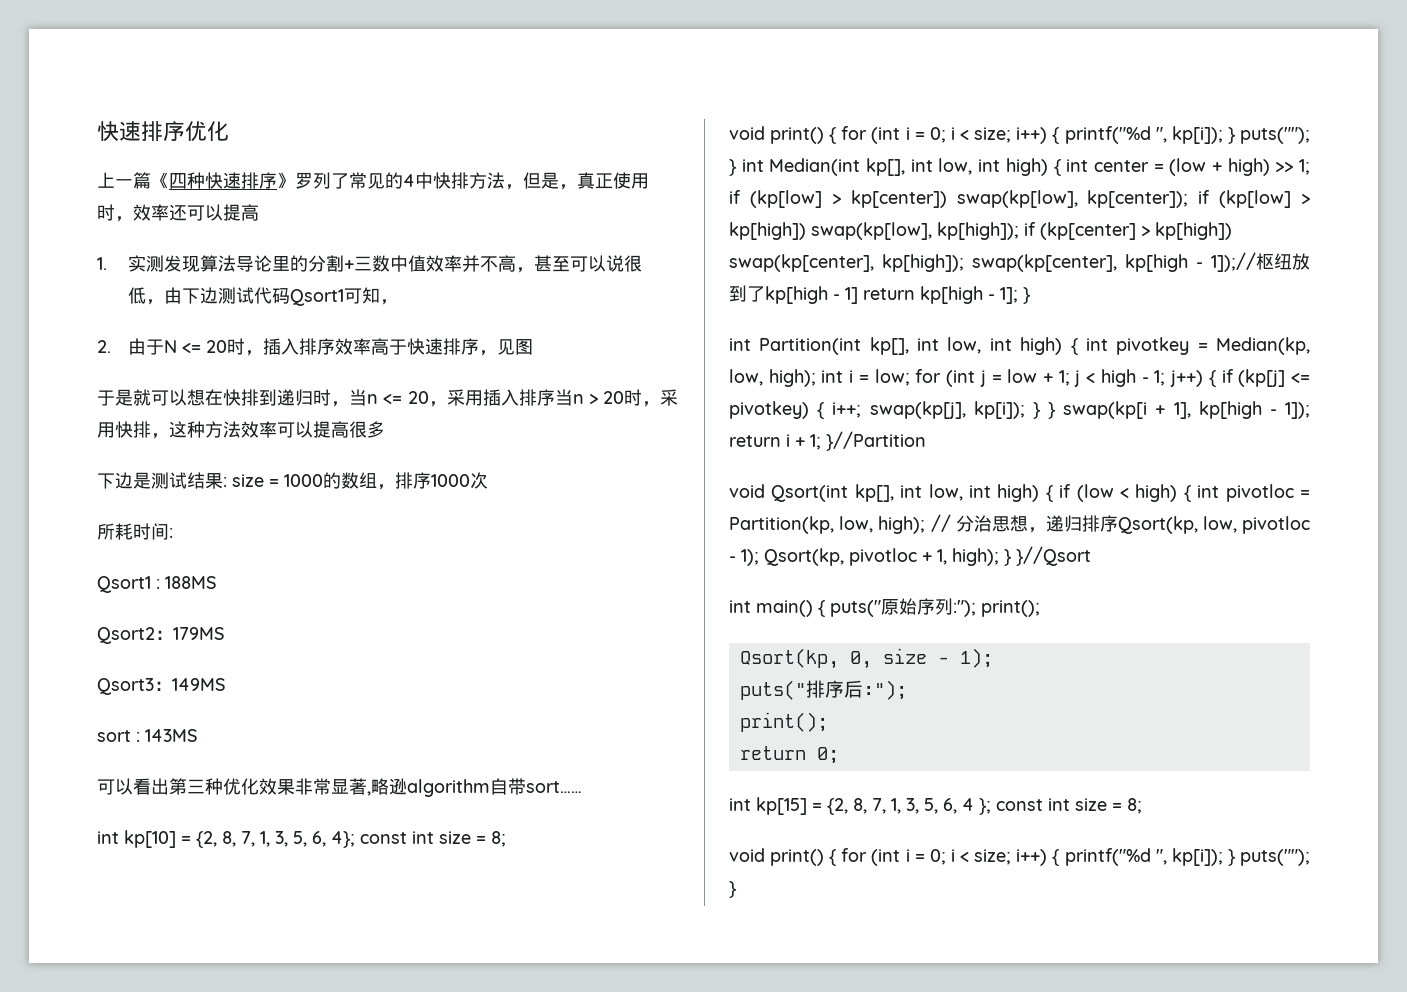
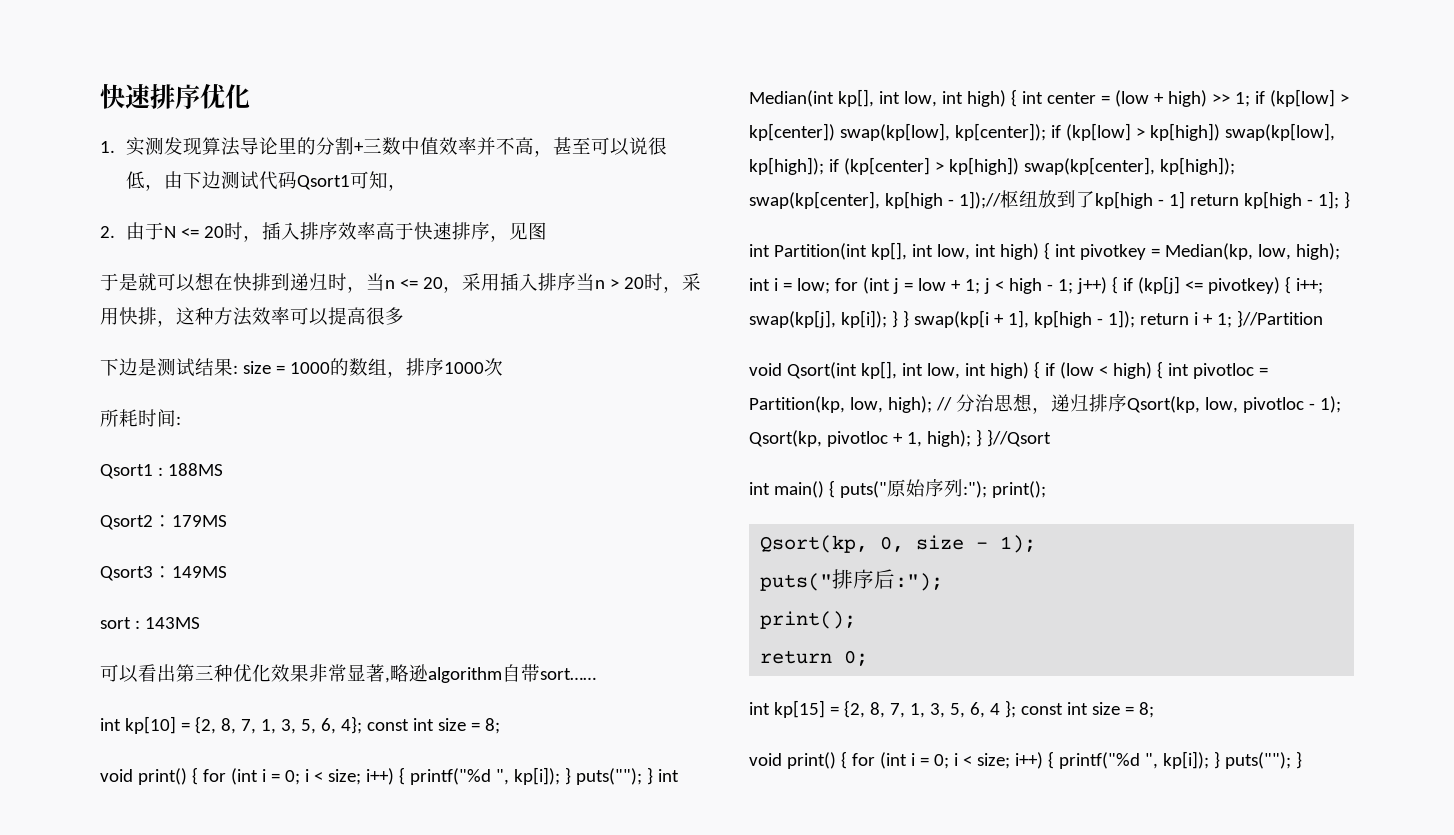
- 上一篇《四种快速排序》罗列了常见的4中快排方法，但是，真正使用时，效率还可以提高

